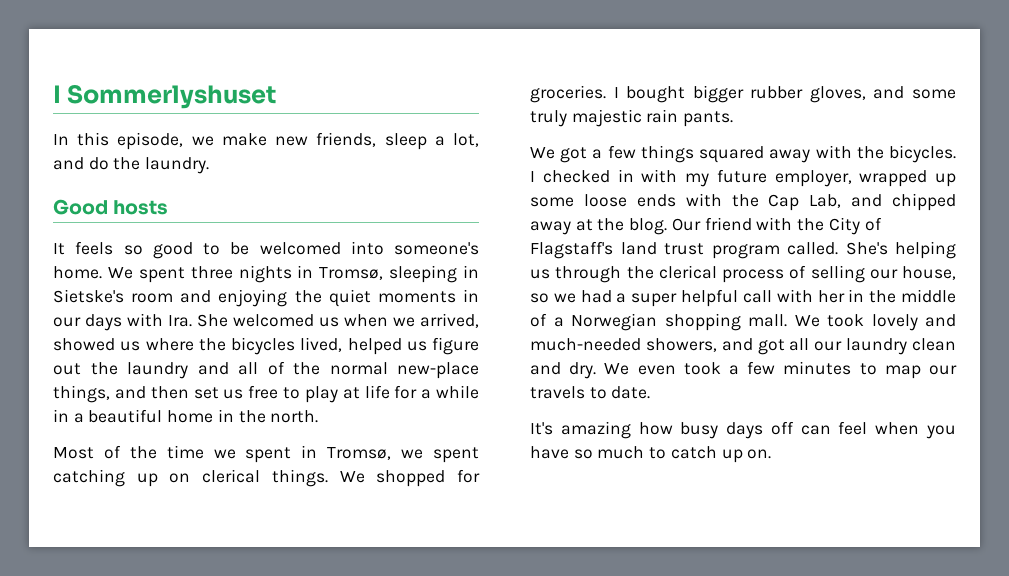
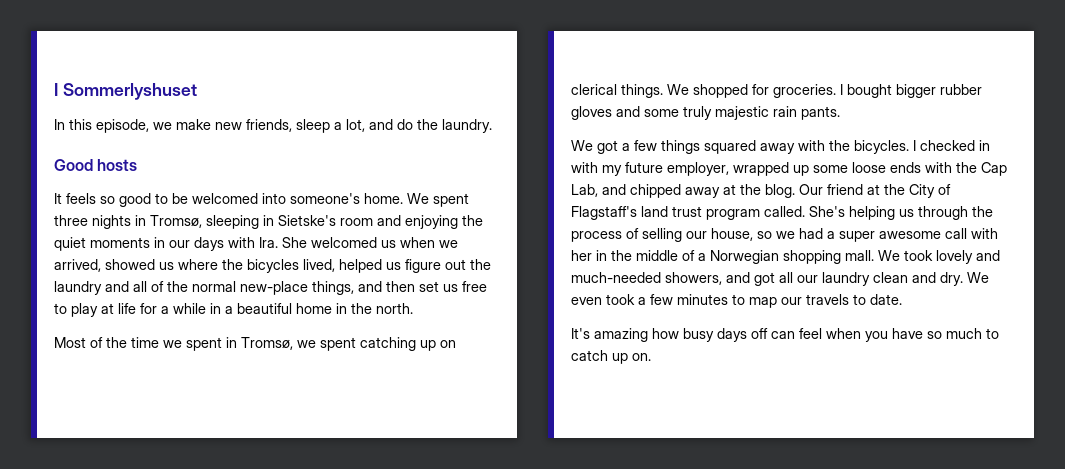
- I bought bigger rubber gloves, and some truly majestic rain pants.
+ I bought bigger rubber gloves and some truly majestic rain pants.
- Our friend with the City of Flagstaff's land trust program called.
+ Our friend at the City of Flagstaff's land trust program called.
- She's helping us through the clerical process of selling our house, so we had a super helpful call with her in the middle of a Norwegian shopping mall.
+ She's helping us through the process of selling our house, so we had a super awesome call with her in the middle of a Norwegian shopping mall.

